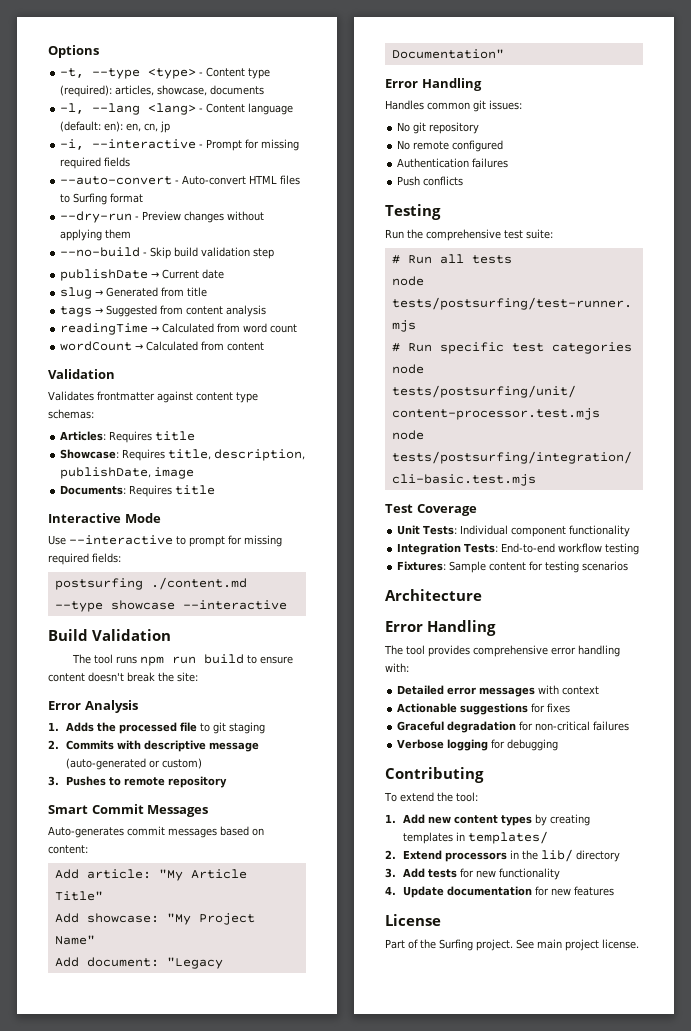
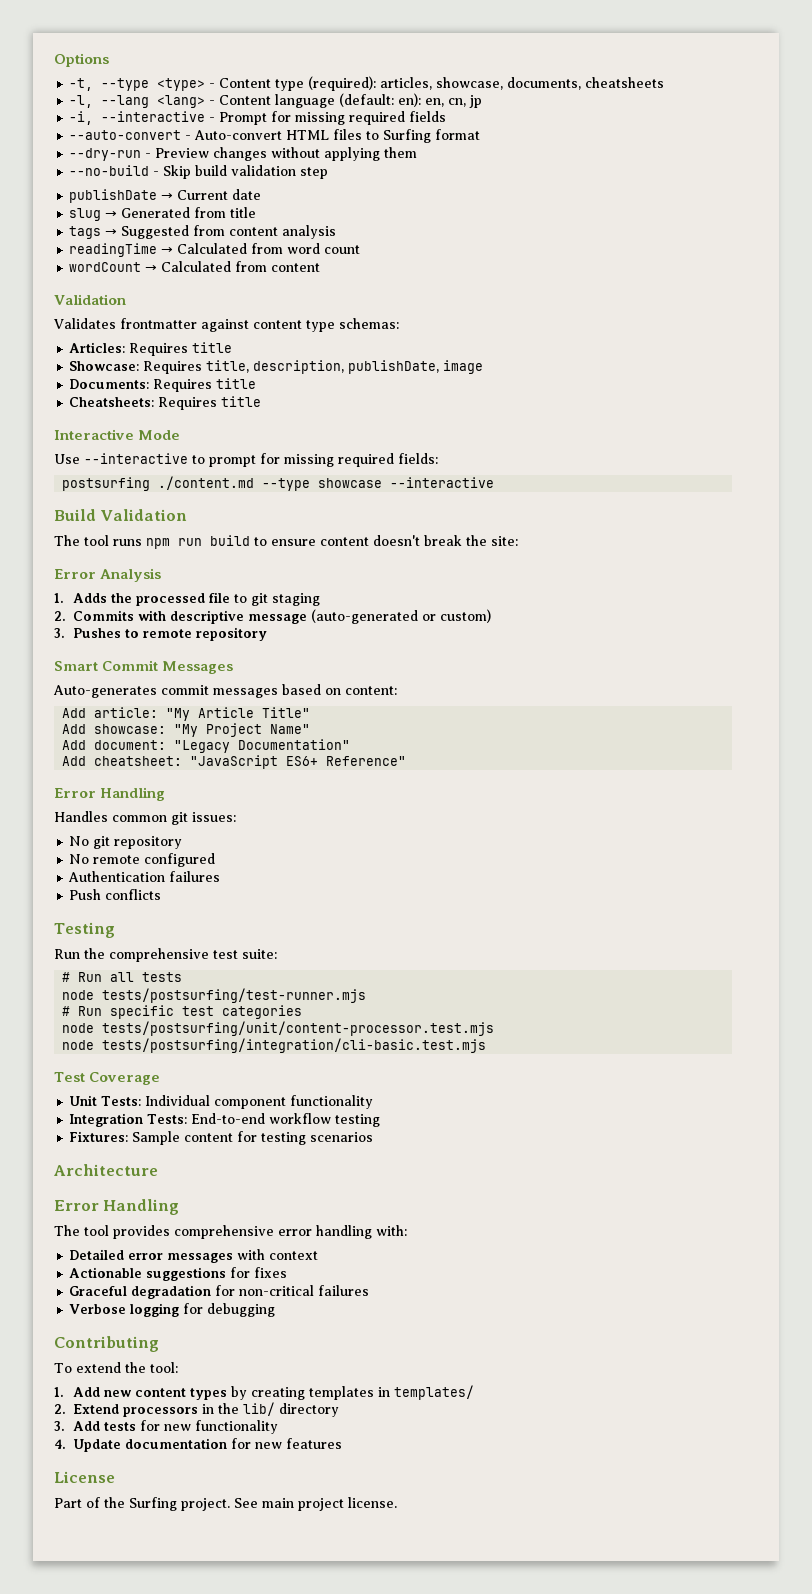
- -t, --type <type> - Content type (required): articles, showcase, documents
+ -t, --type <type> - Content type (required): articles, showcase, documents, cheatsheets
+ Cheatsheets: Requires title
+ Add cheatsheet: "JavaScript ES6+ Reference"

